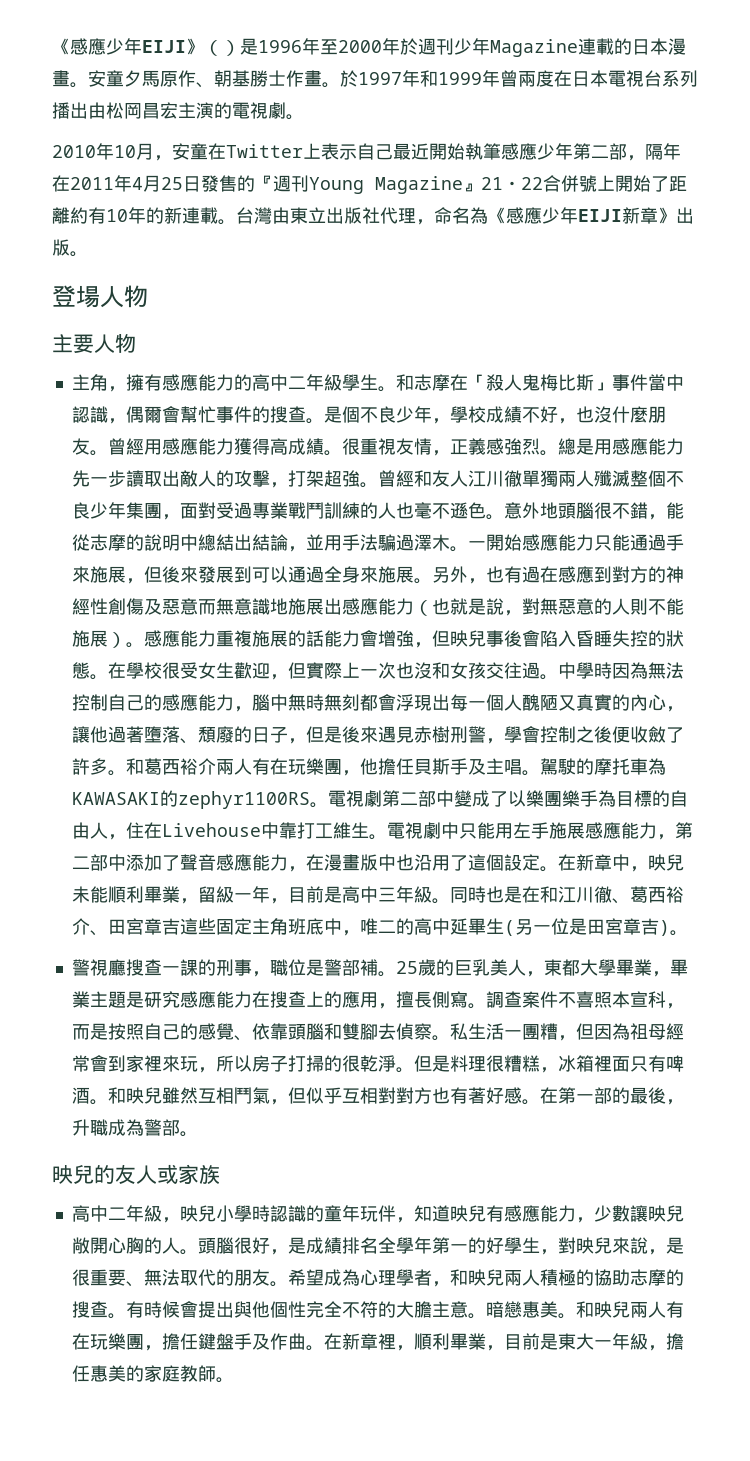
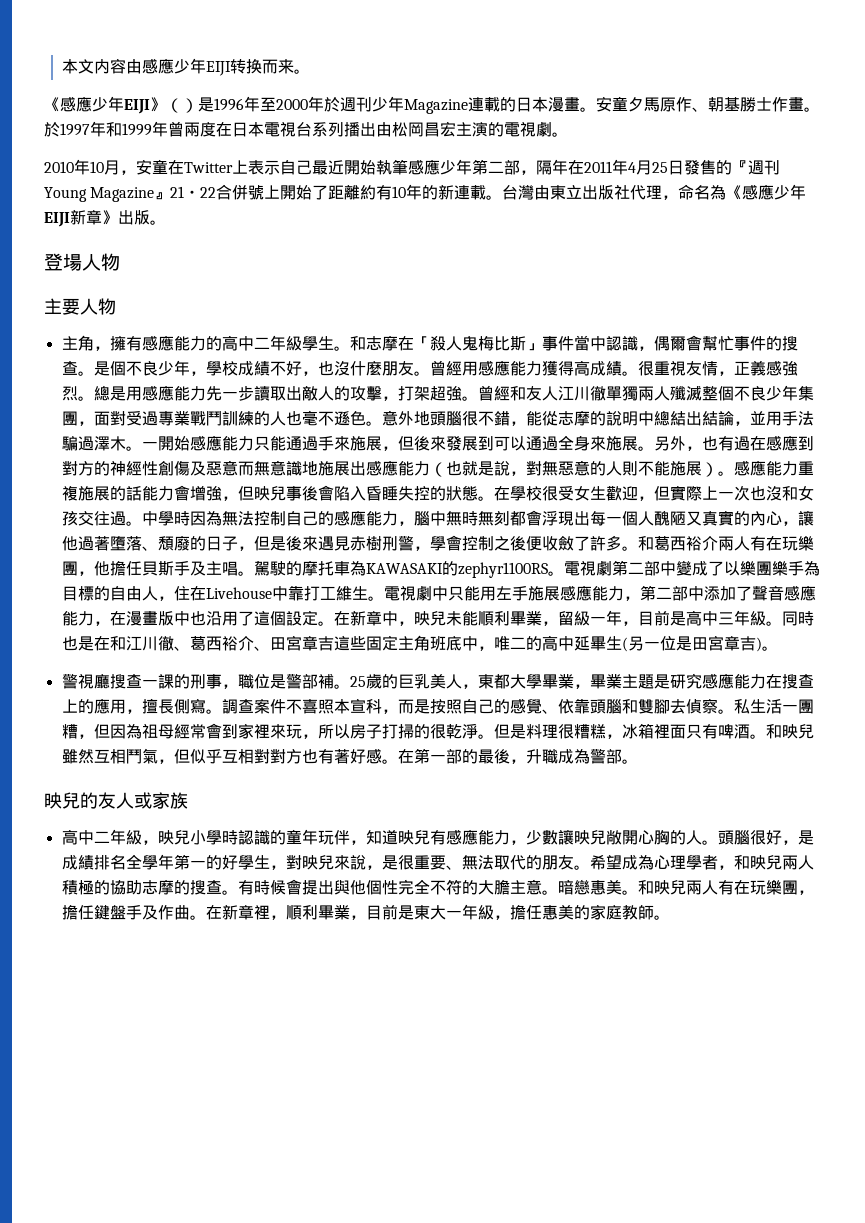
+ 本文内容由感應少年EIJI转换而来。

